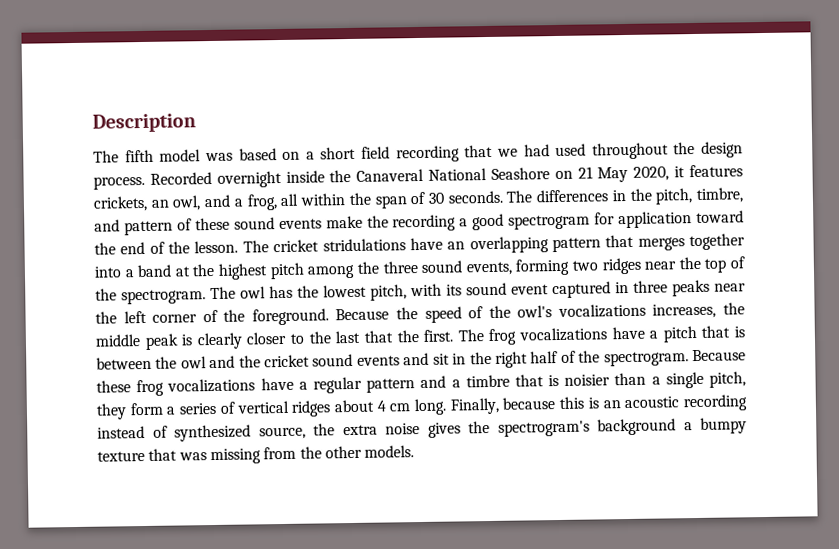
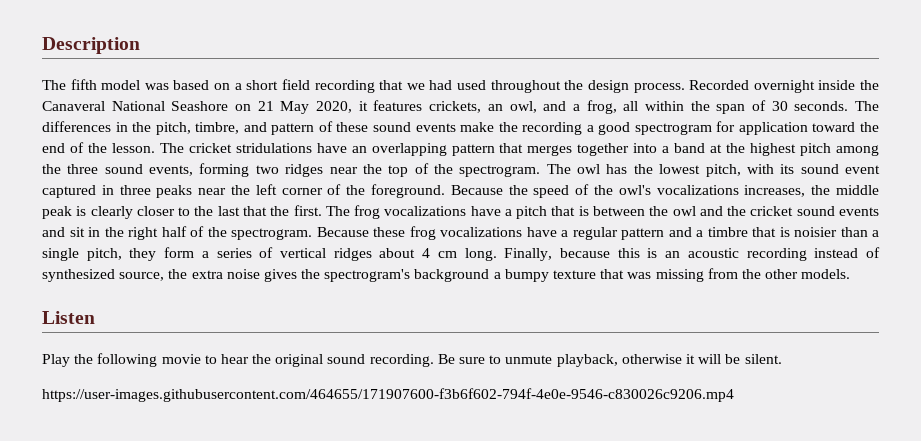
+ Listen
+ Play the following movie to hear the original sound recording. Be sure to unmute playback, otherwise it will be silent.
+ https://user-images.githubusercontent.com/464655/171907600-f3b6f602-794f-4e0e-9546-c830026c9206.mp4

